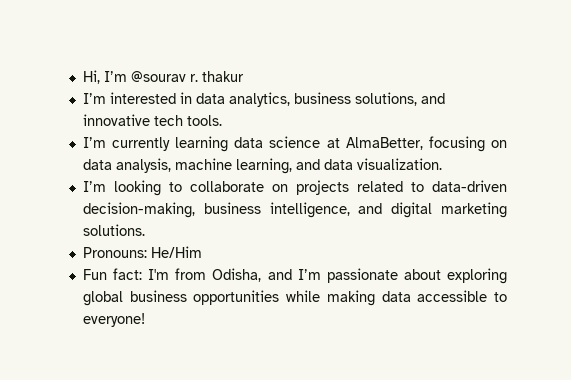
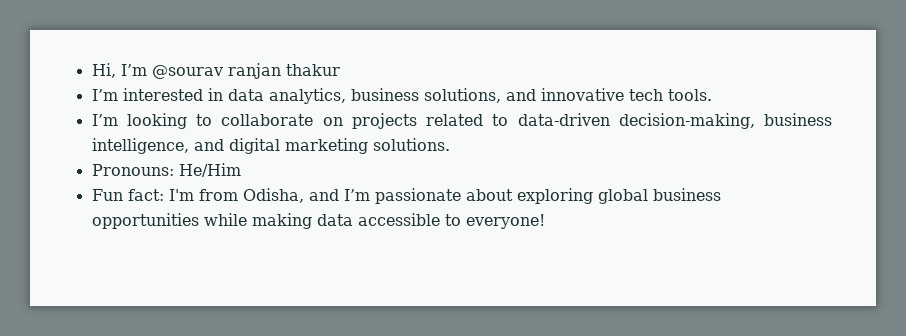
- Hi, I’m @sourav r. thakur
+ Hi, I’m @sourav ranjan thakur
- I’m currently learning data science at AlmaBetter, focusing on data analysis, machine learning, and data visualization.

